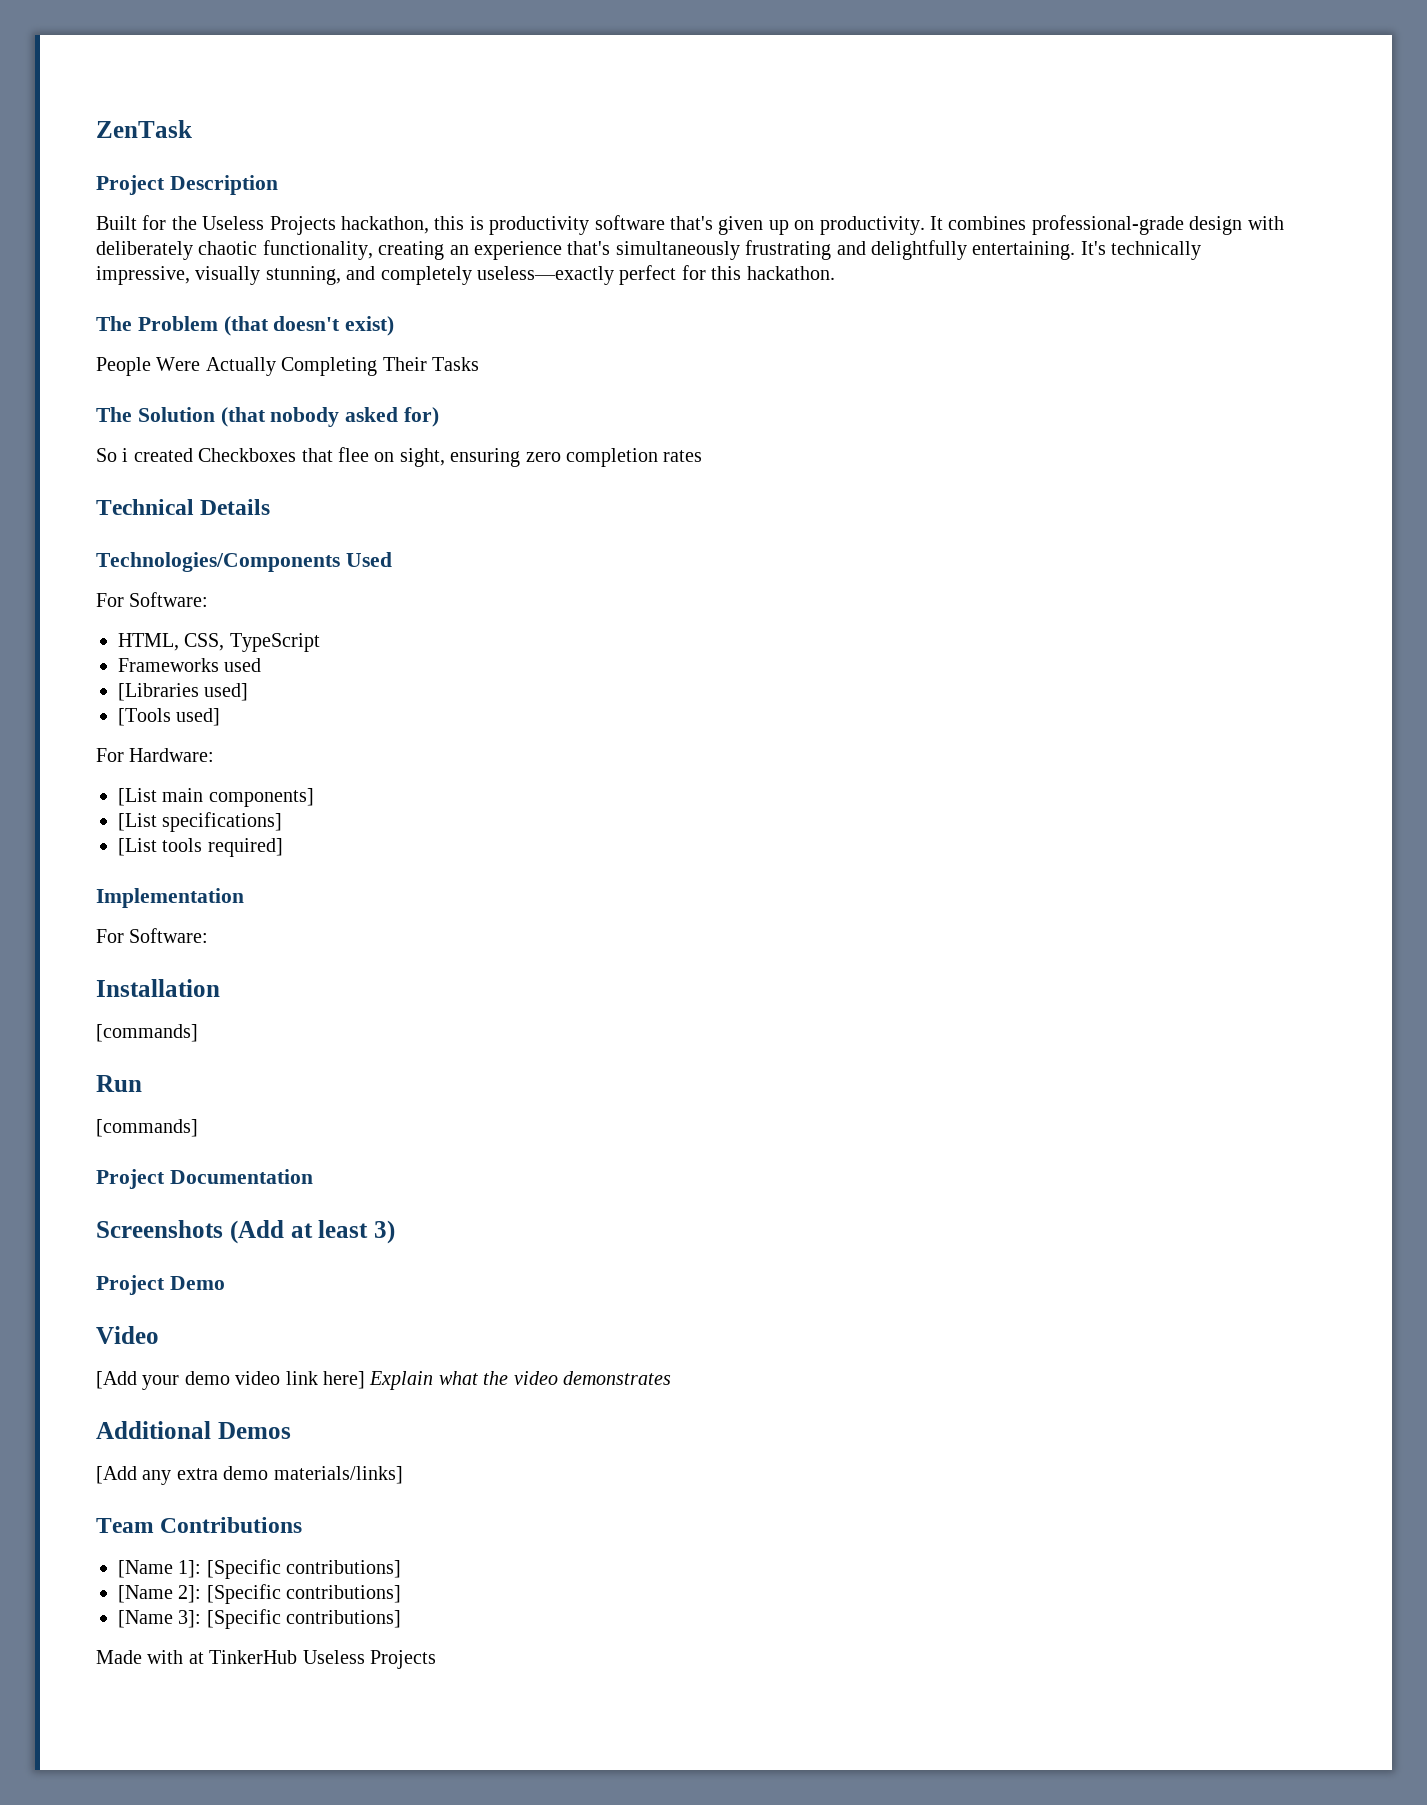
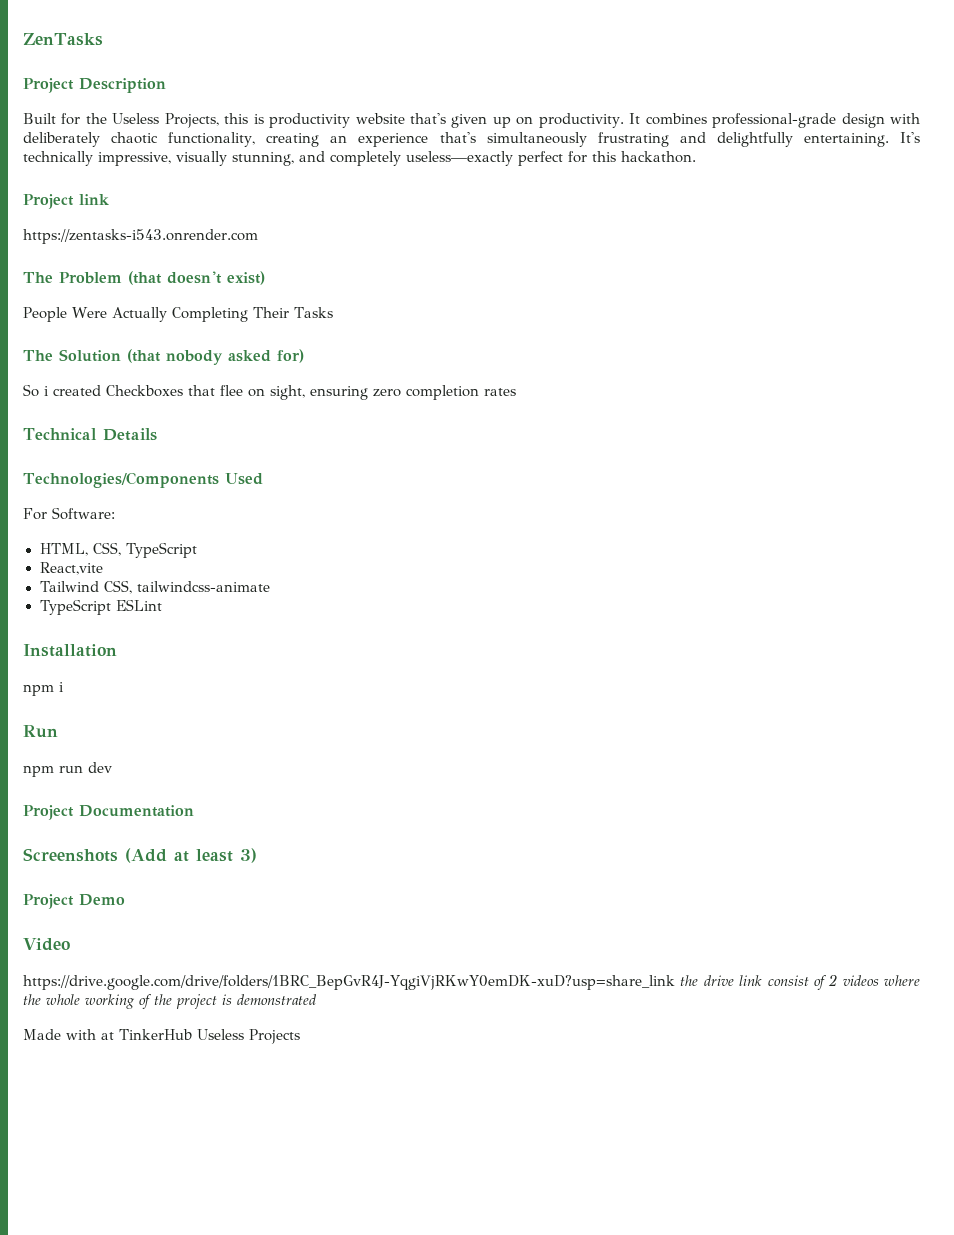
- ZenTask
+ ZenTasks
- Built for the Useless Projects hackathon, this is productivity software that's given up on productivity.
+ Built for the Useless Projects, this is productivity website that's given up on productivity.
+ Project link
+ https://zentasks-i543.onrender.com
- Frameworks used
- [Libraries used]
- [Tools used]
- For Hardware:
- [List main components]
- [List specifications]
- [List tools required]
- Implementation
- For Software:
+ React,vite
+ Tailwind CSS, tailwindcss-animate
+ TypeScript ESLint
  Installation
- [commands]
+ npm i
  Run
- [commands]
+ npm run dev
- [Add your demo video link here] Explain what the video demonstrates
- Additional Demos
- [Add any extra demo materials/links]
- Team Contributions
- [Name 1]: [Specific contributions]
- [Name 2]: [Specific contributions]
- [Name 3]: [Specific contributions]
+ https://drive.google.com/drive/folders/1BRC_BepGvR4J-YqgiVjRKwY0emDK-xuD?usp=share_link the drive link consist of 2 videos where the whole working of the project is demonstrated

